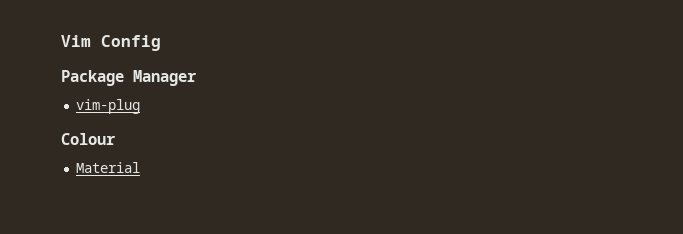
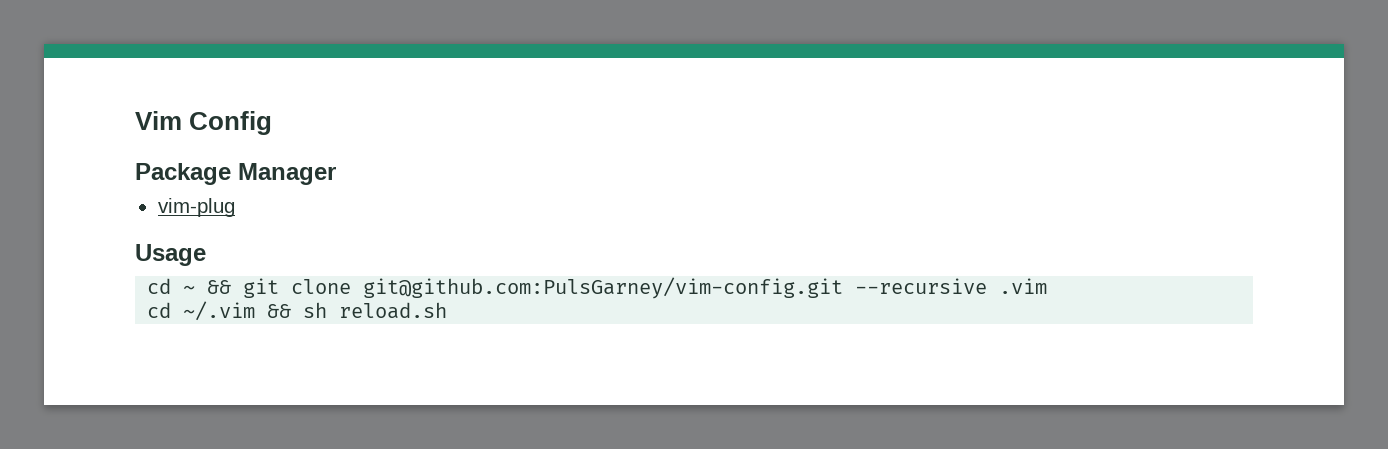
- Colour
- Material
+ Usage
+ cd ~ && git clone git@github.com:PulsGarney/vim-config.git --recursive .vim
+ cd ~/.vim && sh reload.sh

